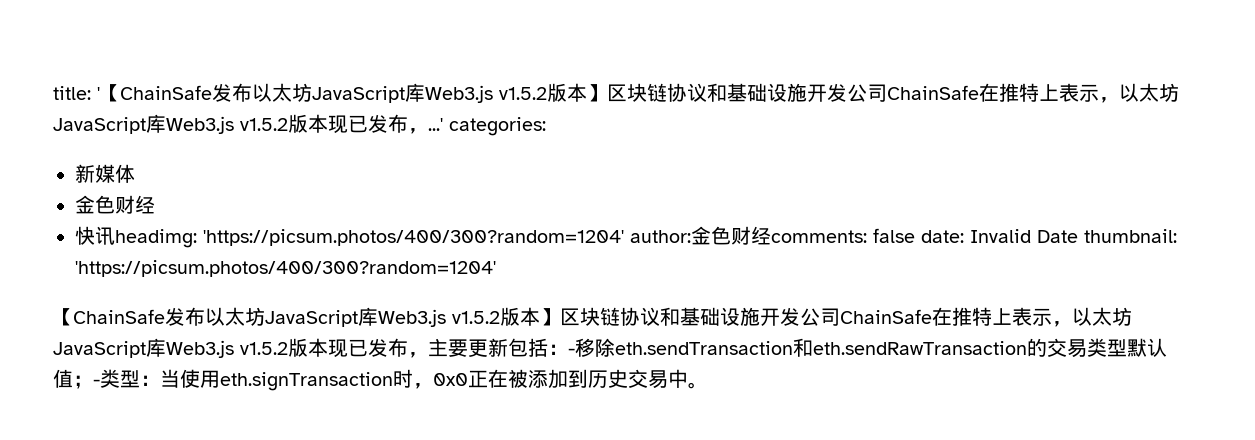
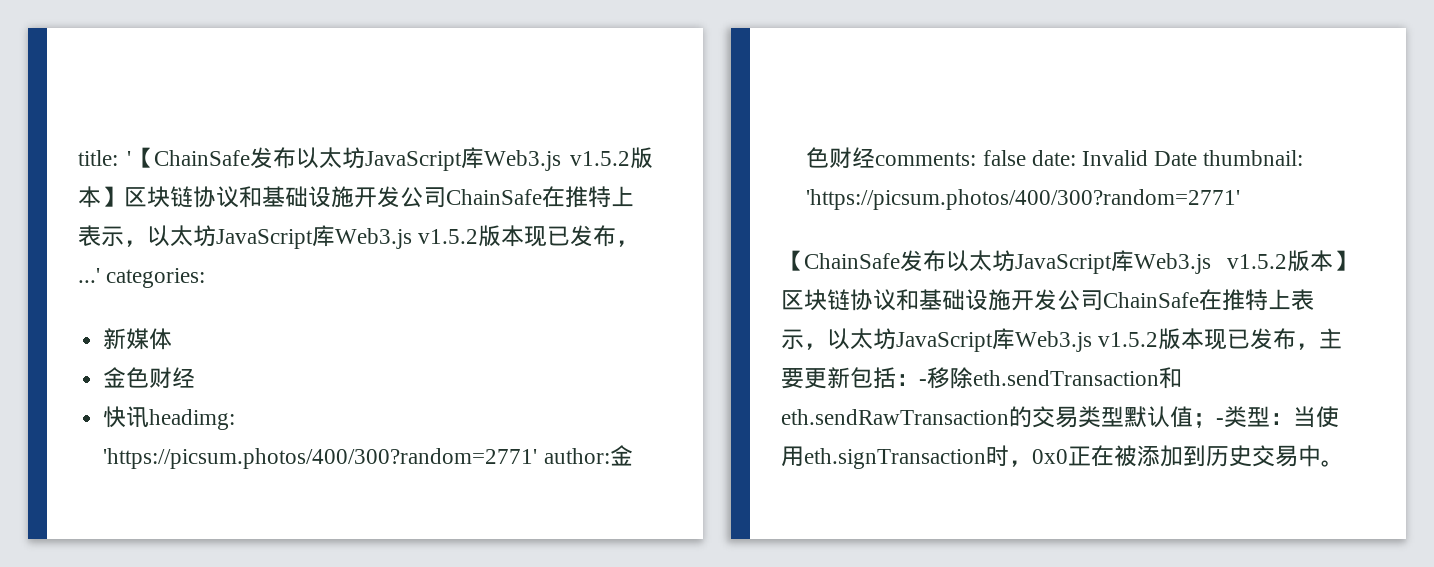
- 快讯headimg: 'https://picsum.photos/400/300?random=1204' author:金色财经comments: false date: Invalid Date thumbnail: 'https://picsum.photos/400/300?random=1204'
+ 快讯headimg: 'https://picsum.photos/400/300?random=2771' author:金色财经comments: false date: Invalid Date thumbnail: 'https://picsum.photos/400/300?random=2771'

